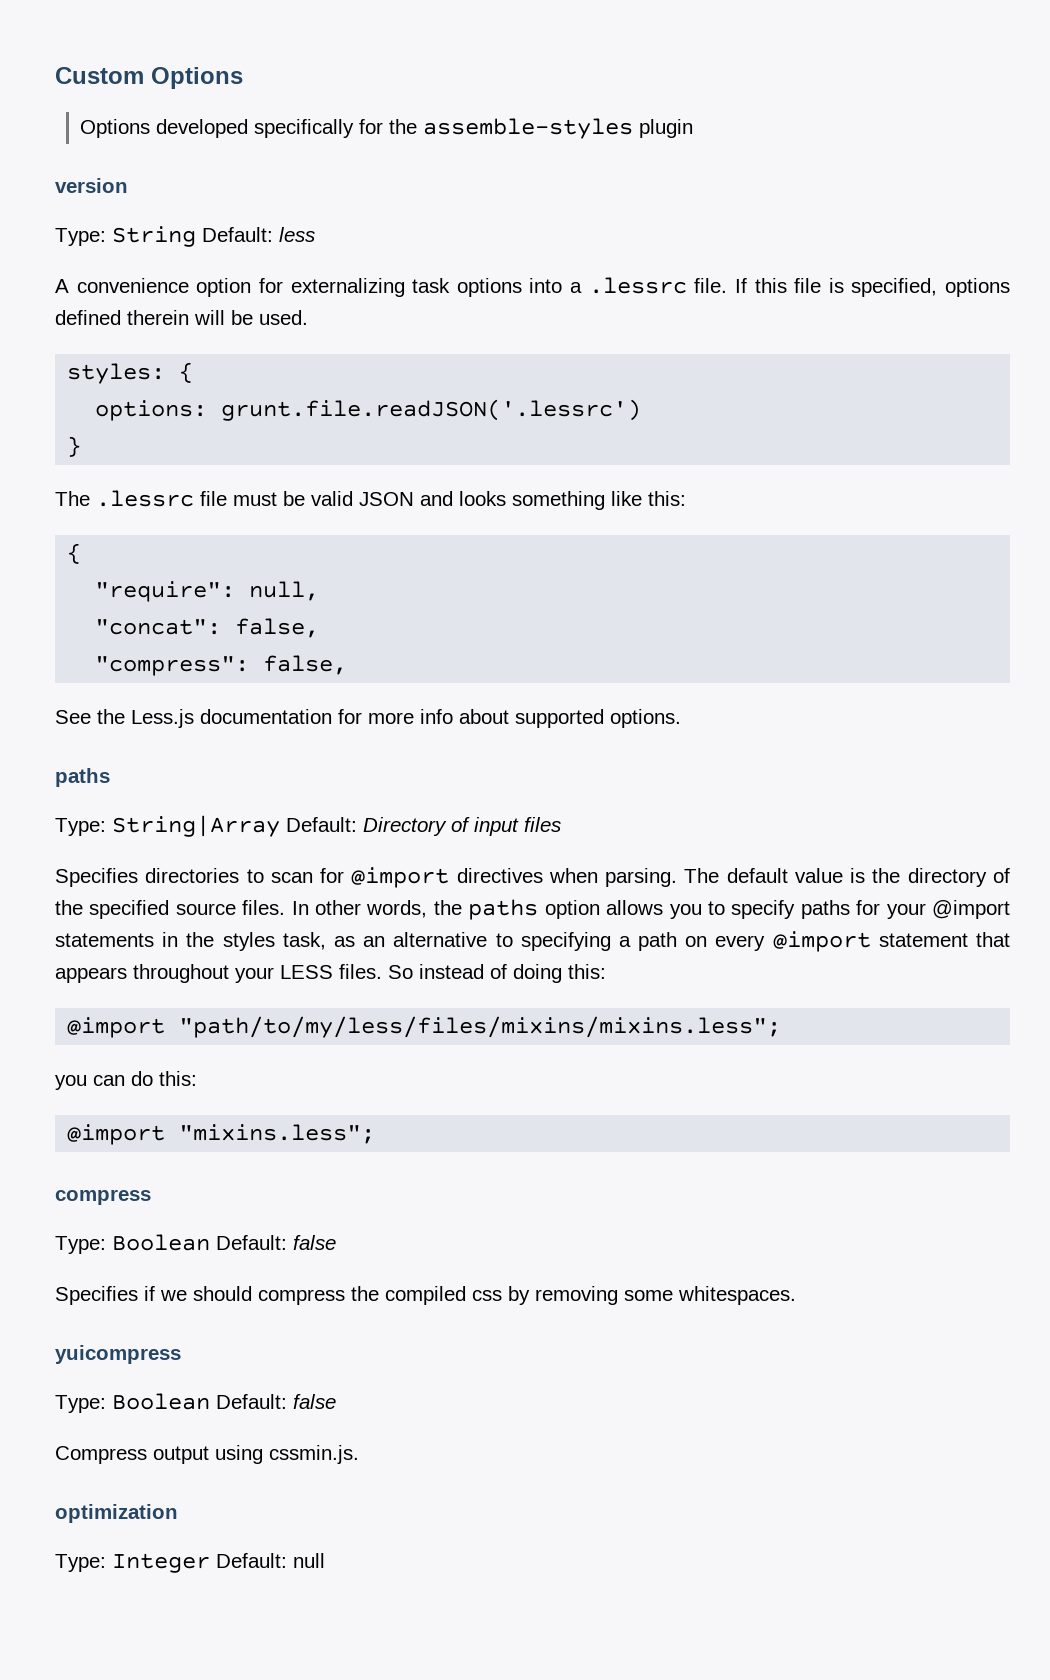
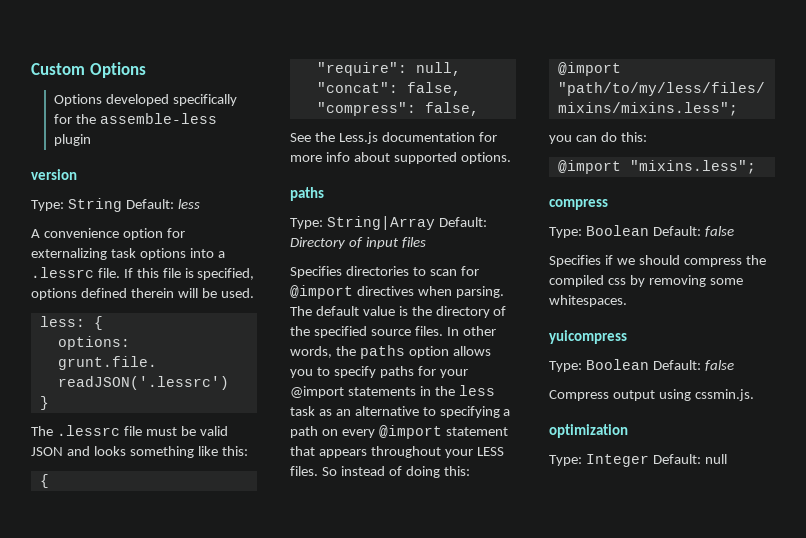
- Options developed specifically for the assemble-styles plugin
+ Options developed specifically for the assemble-less plugin
- styles: {
+ less: {
- In other words, the paths option allows you to specify paths for your @import statements in the styles task, as an alternative to specifying a path on every @import statement that appears throughout your LESS files.
+ In other words, the paths option allows you to specify paths for your @import statements in the less task as an alternative to specifying a path on every @import statement that appears throughout your LESS files.

